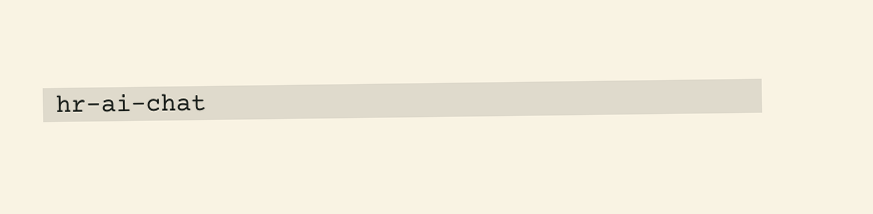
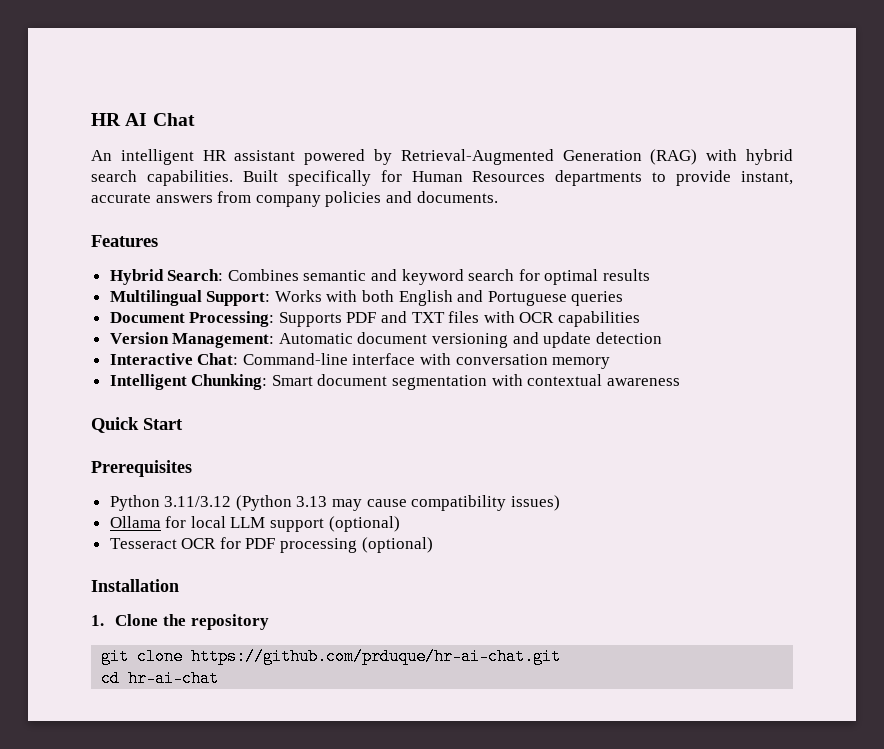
- hr-ai-chat
+ HR AI Chat
+ An intelligent HR assistant powered by Retrieval-Augmented Generation (RAG) with hybrid search capabilities. Built specifically for Human Resources departments to provide instant, accurate answers from company policies and documents.
+ Features
+ Hybrid Search: Combines semantic and keyword search for optimal results
+ Multilingual Support: Works with both English and Portuguese queries
+ Document Processing: Supports PDF and TXT files with OCR capabilities
+ Version Management: Automatic document versioning and update detection
+ Interactive Chat: Command-line interface with conversation memory
+ Intelligent Chunking: Smart document segmentation with contextual awareness
+ Quick Start
+ Prerequisites
+ Python 3.11/3.12 (Python 3.13 may cause compatibility issues)
+ Ollama for local LLM support (optional)
+ Tesseract OCR for PDF processing (optional)
+ Installation
+ 1. Clone the repository
+ git clone https://github.com/prduque/hr-ai-chat.git
+ cd hr-ai-chat

